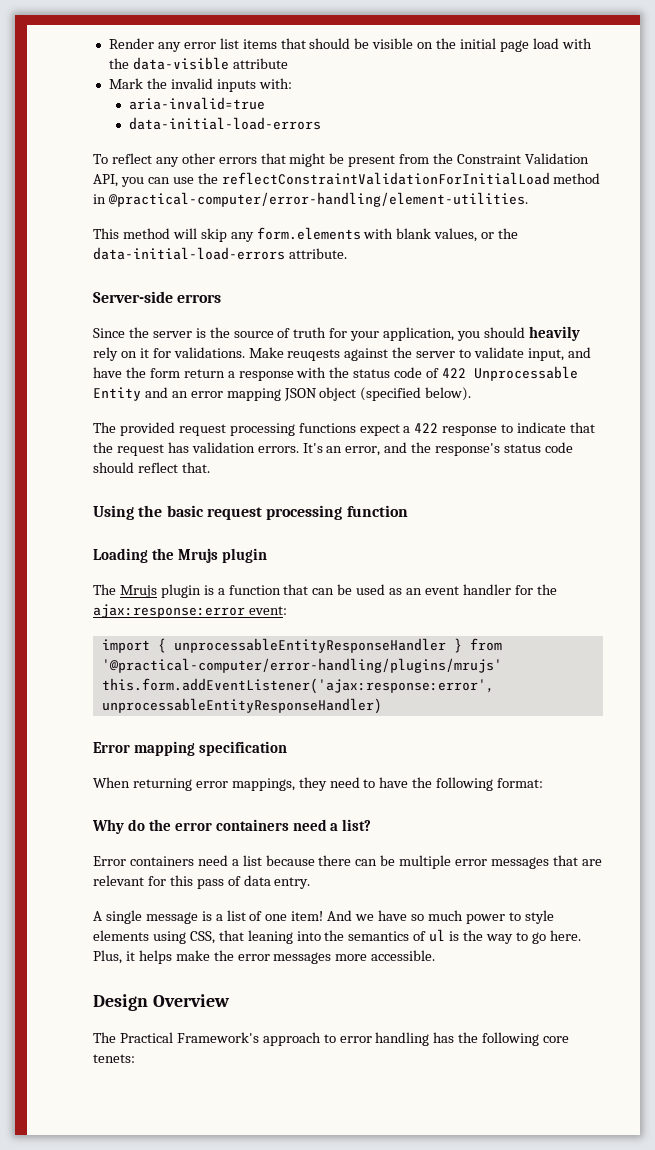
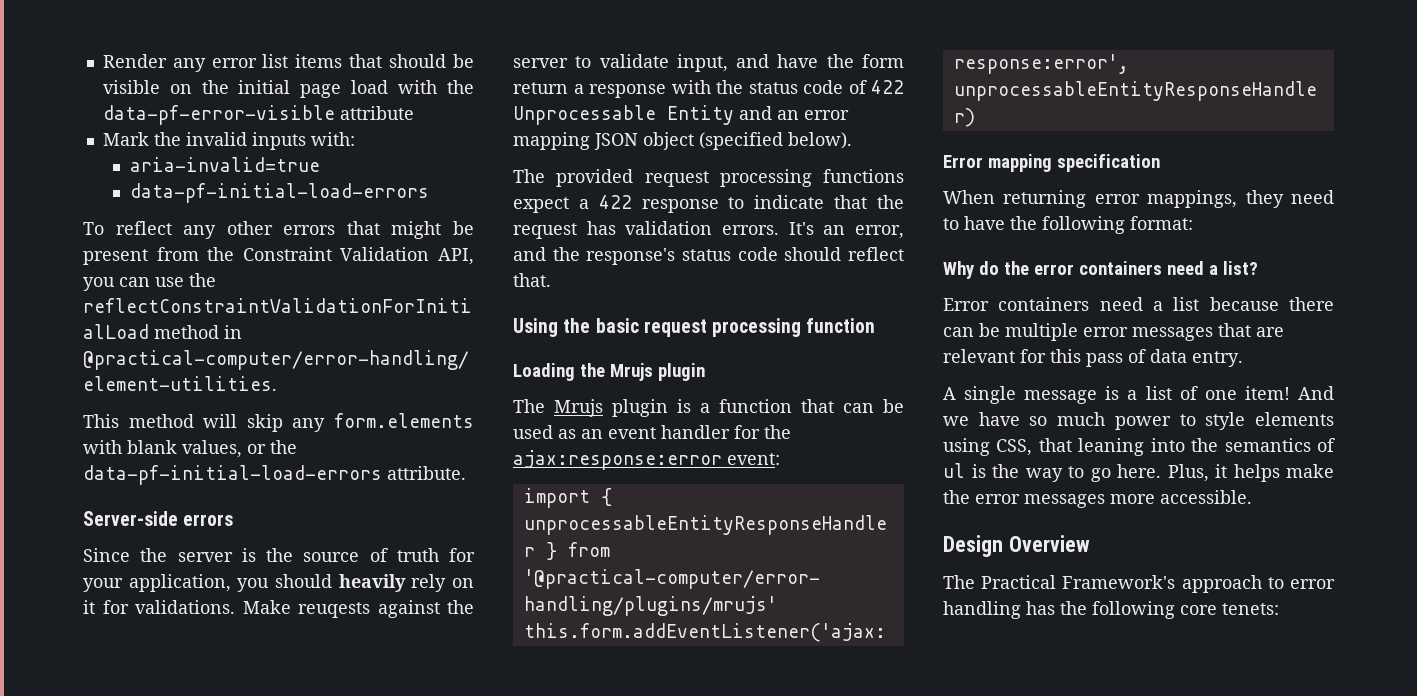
- Render any error list items that should be visible on the initial page load with the data-visible attribute
+ Render any error list items that should be visible on the initial page load with the data-pf-error-visible attribute
  aria-invalid=true
- data-initial-load-errors
+ data-pf-initial-load-errors
- This method will skip any form.elements with blank values, or the data-initial-load-errors attribute.
+ This method will skip any form.elements with blank values, or the data-pf-initial-load-errors attribute.

